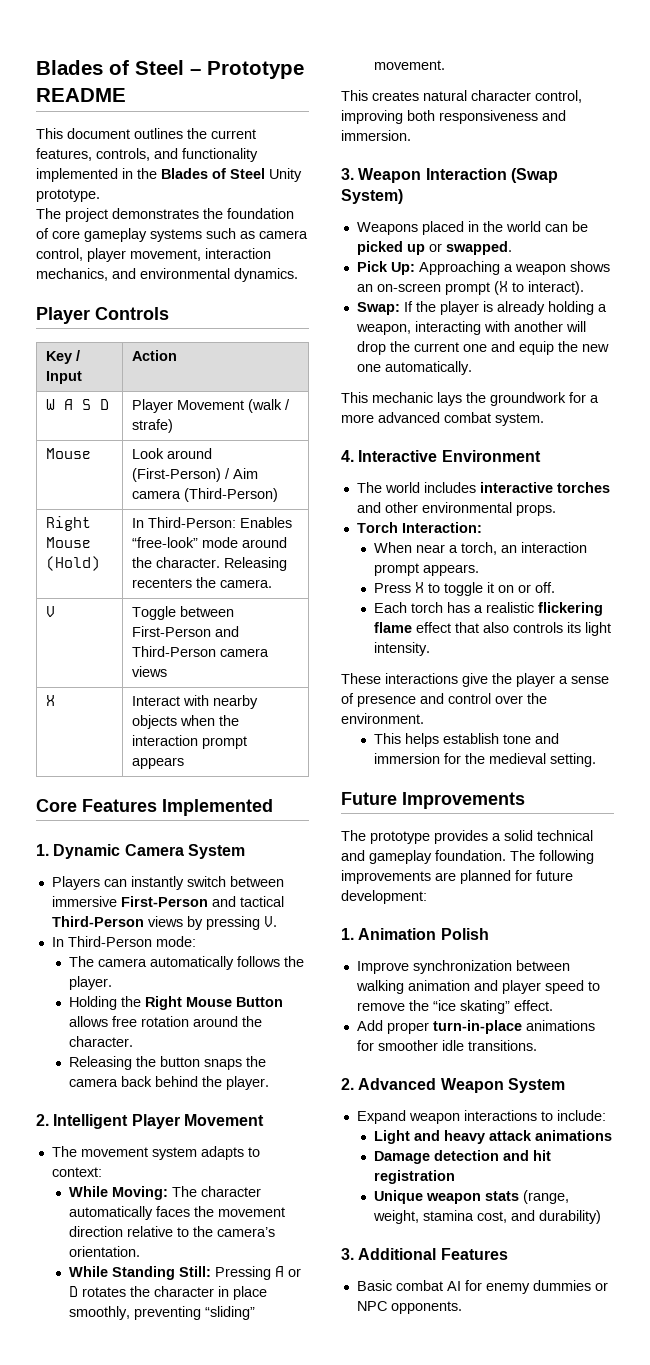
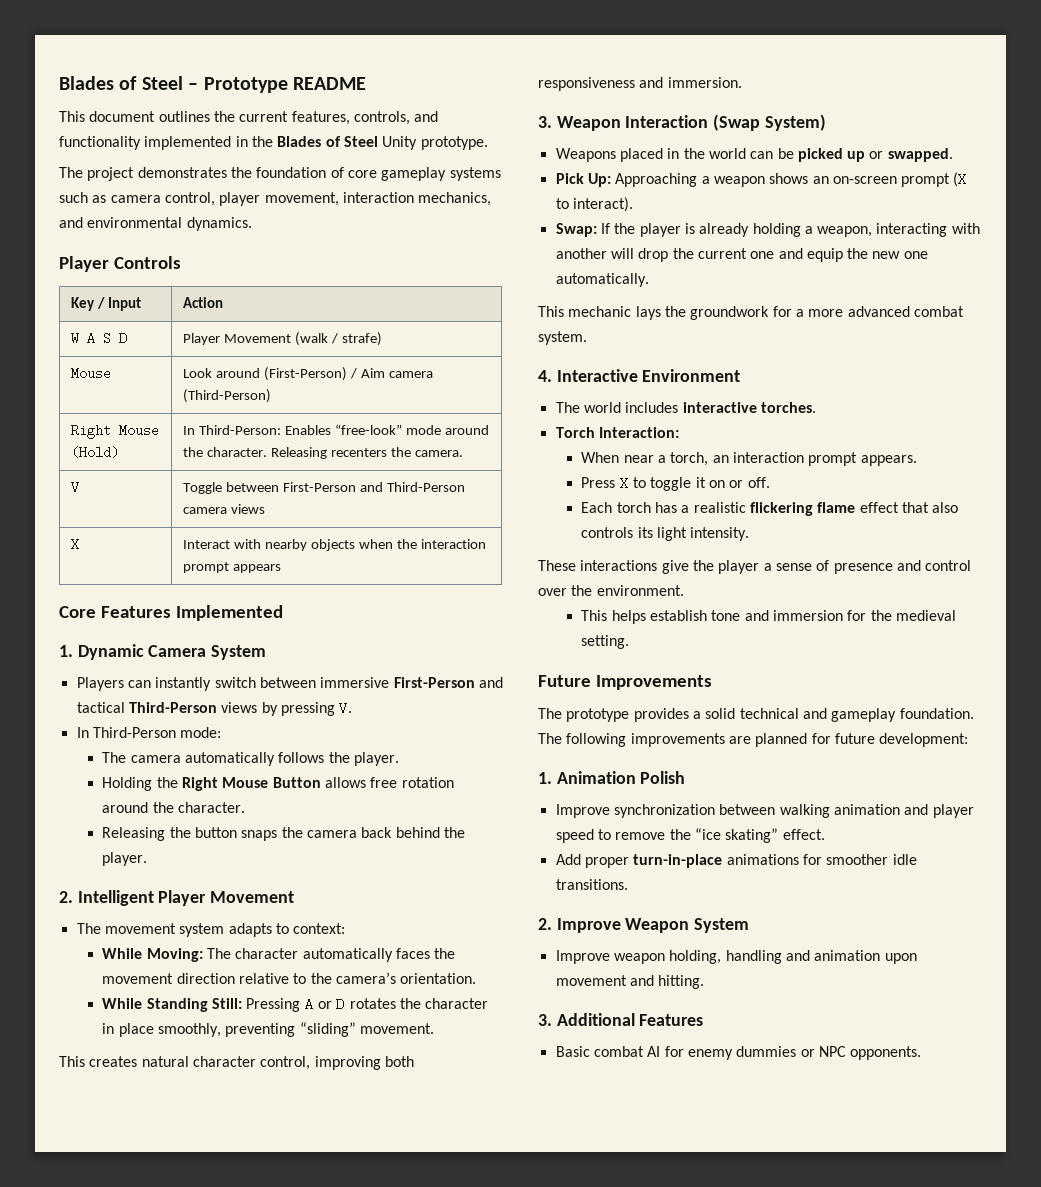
- The world includes interactive torches and other environmental props.
+ The world includes interactive torches.
- 2. Advanced Weapon System
+ 2. Improve Weapon System
- Expand weapon interactions to include:
- Light and heavy attack animations
- Damage detection and hit registration
- Unique weapon stats (range, weight, stamina cost, and durability)
+ Improve weapon holding, handling and animation upon movement and hitting.

